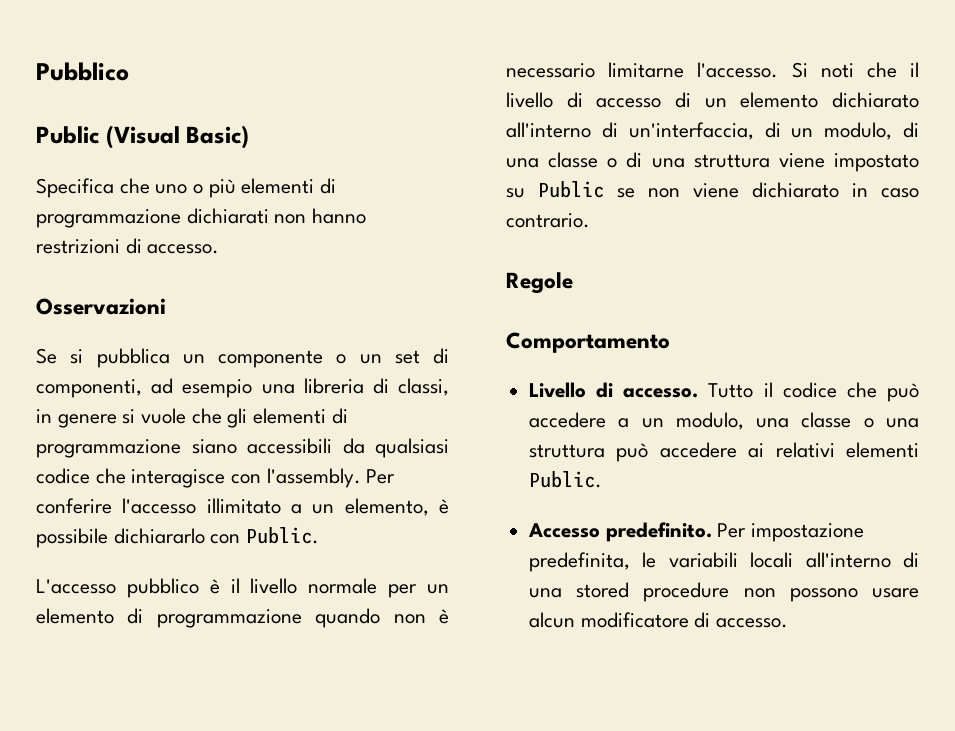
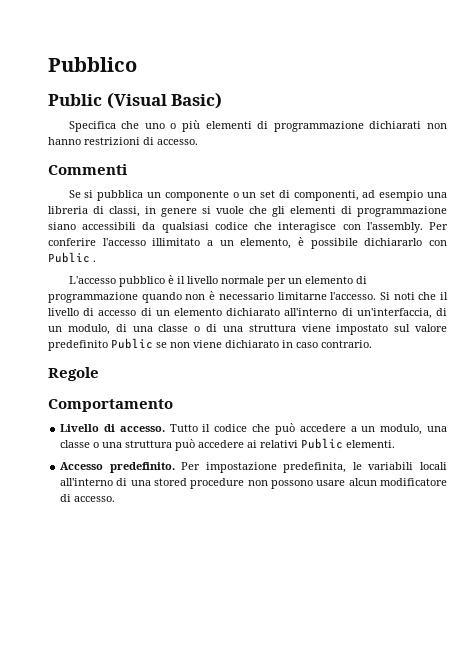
- Osservazioni
+ Commenti
- Per conferire l'accesso illimitato a un elemento, è possibile dichiararlo con Public.
+ Per conferire l'accesso illimitato a un elemento, è possibile dichiararlo con Public .
- Si noti che il livello di accesso di un elemento dichiarato all'interno di un'interfaccia, di un modulo, di una classe o di una struttura viene impostato su Public se non viene dichiarato in caso contrario.
+ Si noti che il livello di accesso di un elemento dichiarato all'interno di un'interfaccia, di un modulo, di una classe o di una struttura viene impostato sul valore predefinito Public se non viene dichiarato in caso contrario.
- Tutto il codice che può accedere a un modulo, una classe o una struttura può accedere ai relativi elementi Public.
+ Tutto il codice che può accedere a un modulo, una classe o una struttura può accedere ai relativi Public elementi.

